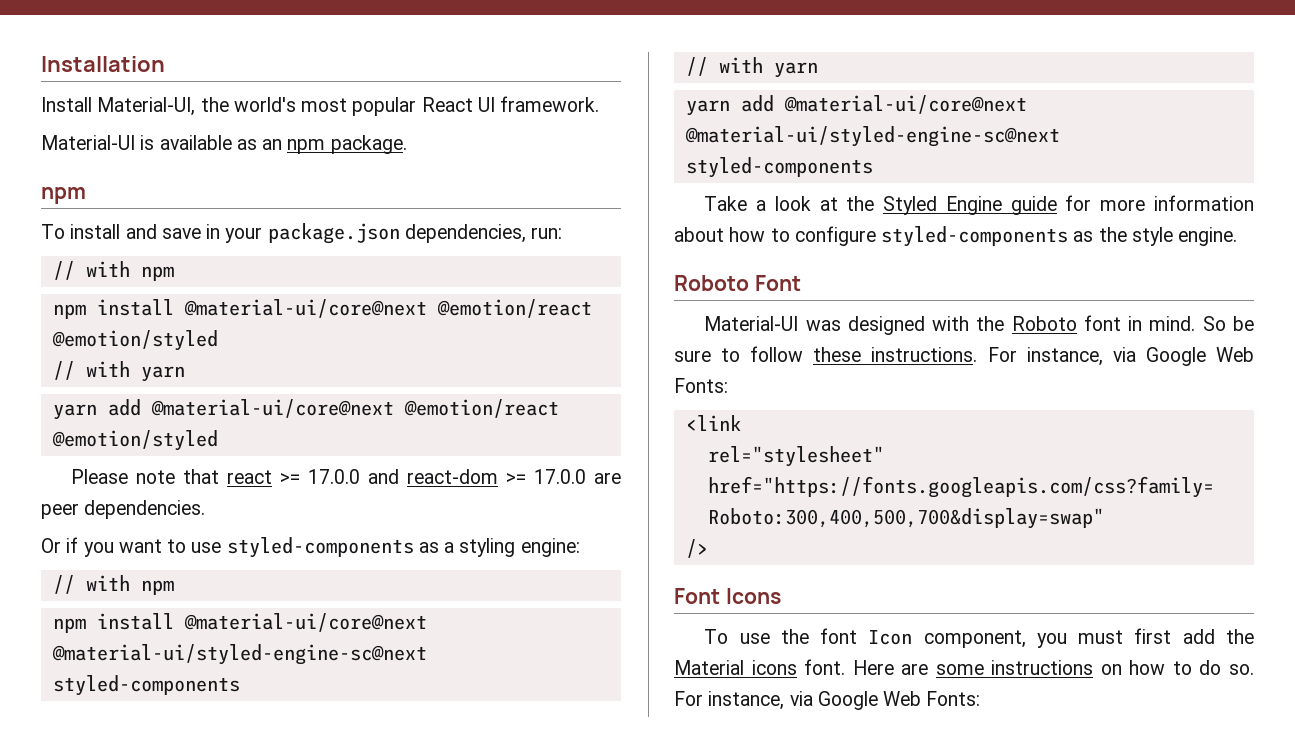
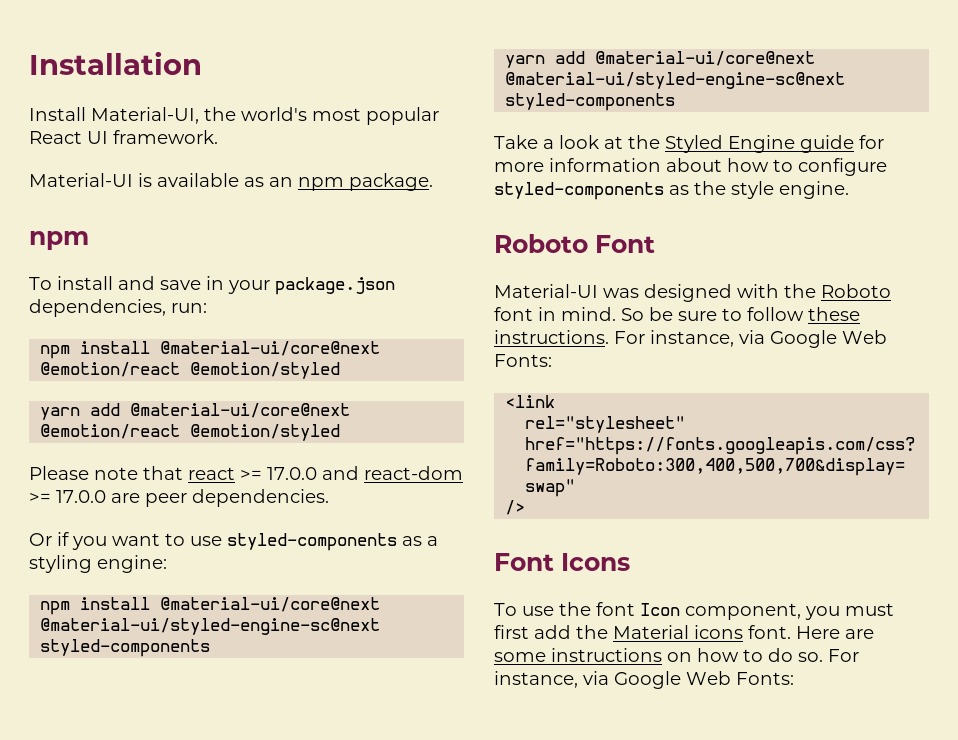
  To install and save in your package.json dependencies, run:
- // with npm
  npm install @material-ui/core@next @emotion/react @emotion/styled
- // with yarn
  Or if you want to use styled-components as a styling engine:
- // with npm
  npm install @material-ui/core@next @material-ui/styled-engine-sc@next styled-components
- // with yarn

